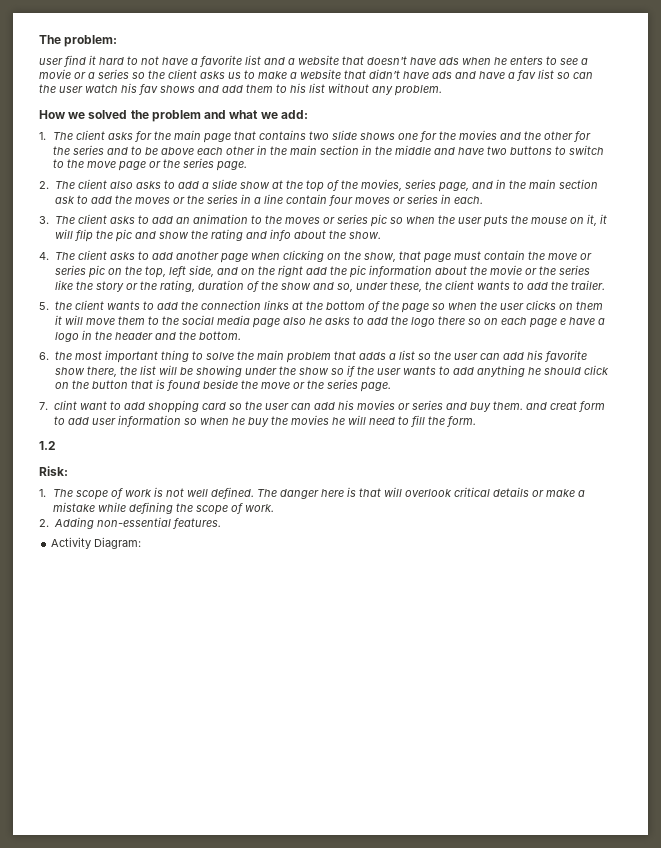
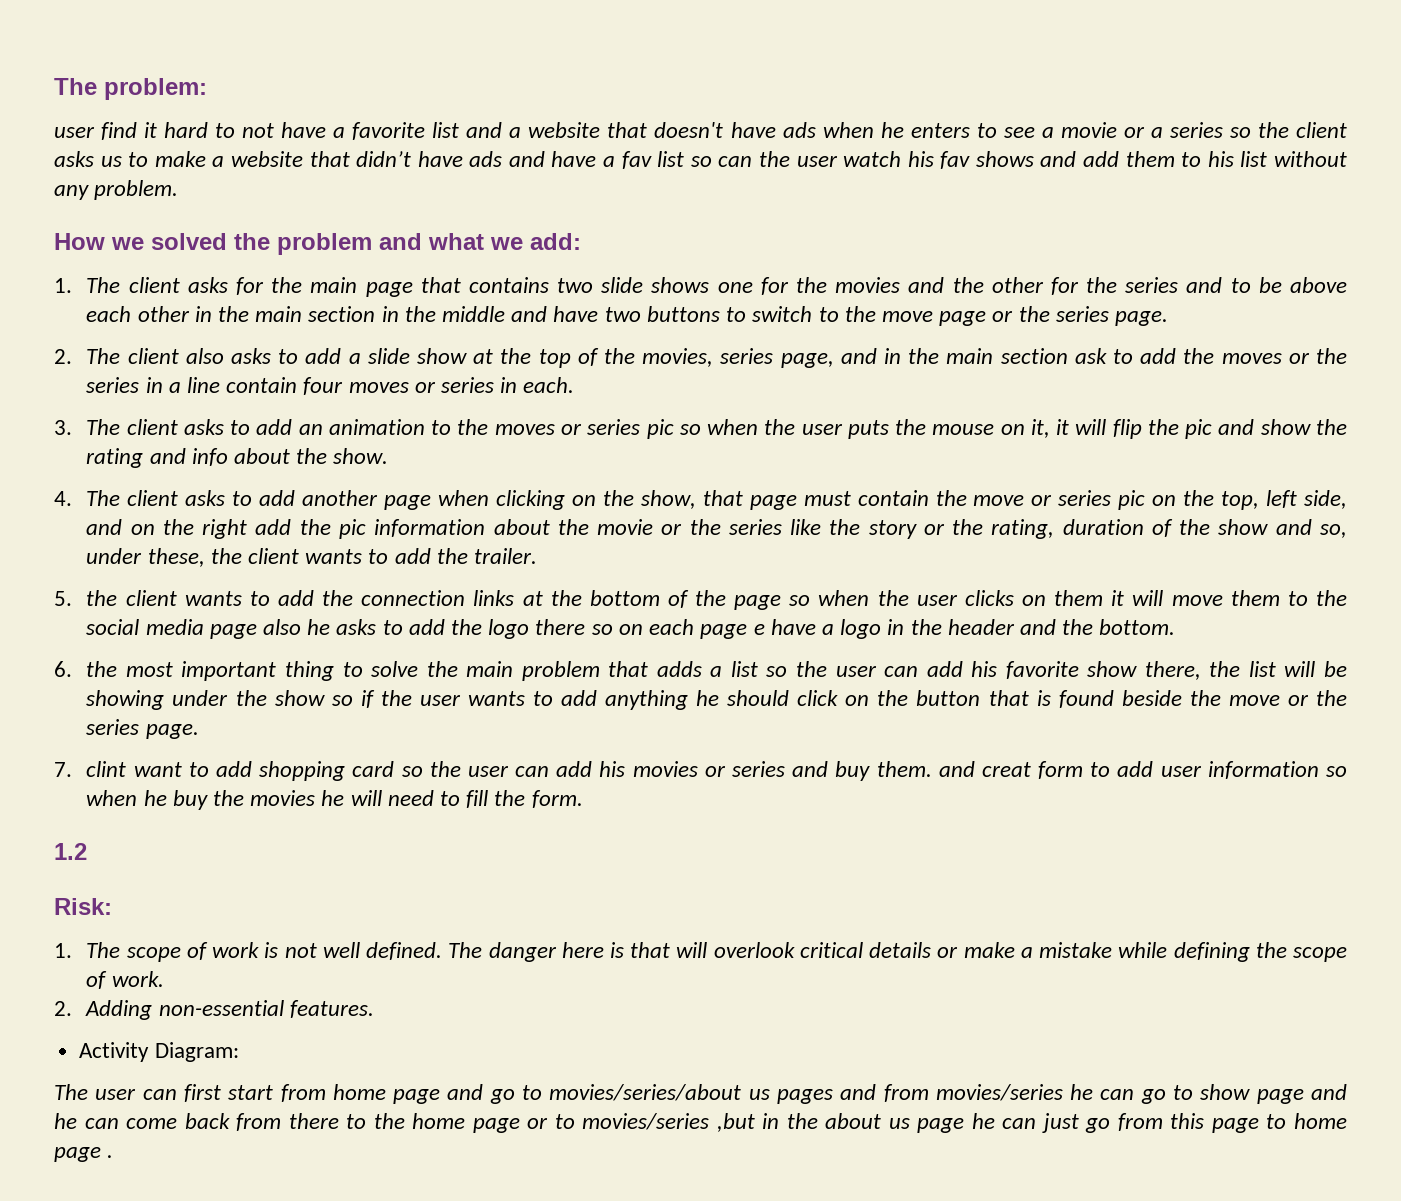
+ The user can first start from home page and go to movies/series/about us pages and from movies/series he can go to show page and he can come back from there to the home page or to movies/series ,but in the about us page he can just go from this page to home page .

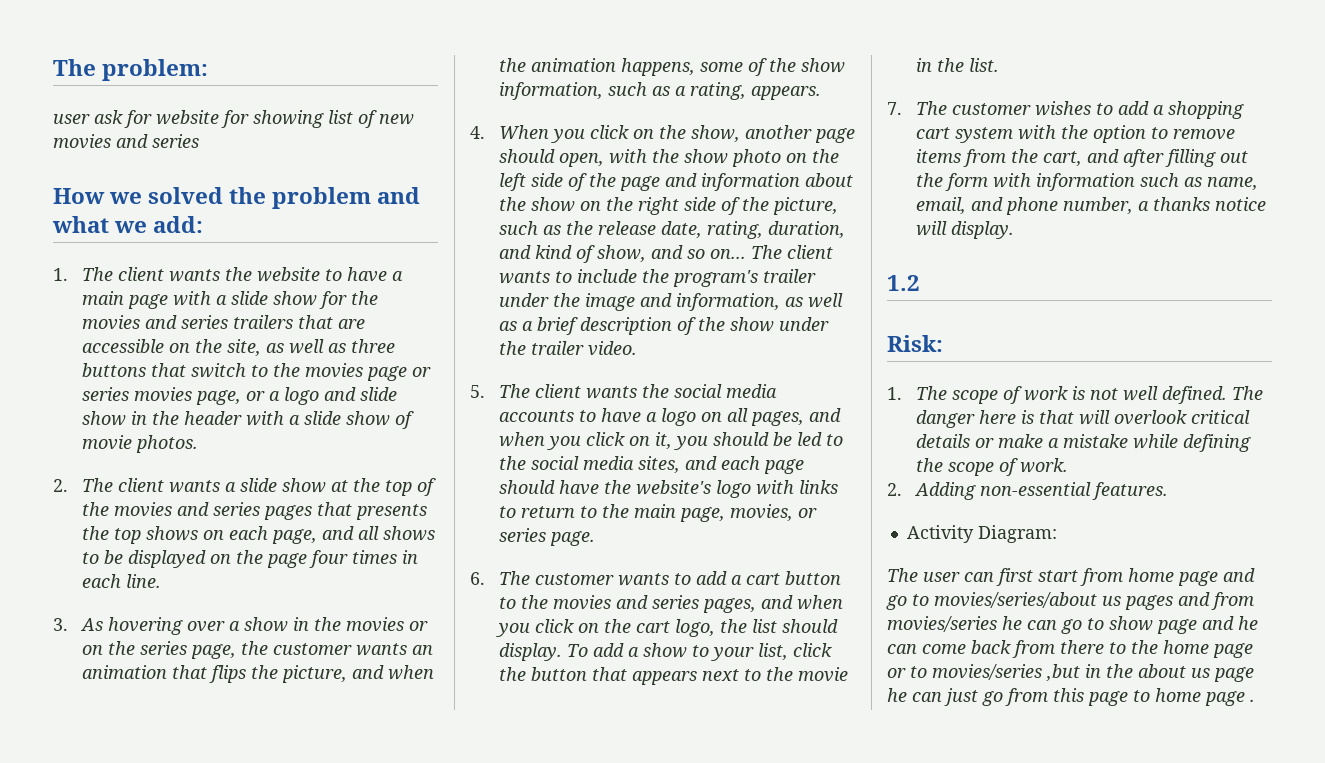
- user find it hard to not have a favorite list and a website that doesn't have ads when he enters to see a movie or a series so the client asks us to make a website that didn’t have ads and have a fav list so can the user watch his fav shows and add them to his list without any problem.
+ user ask for website for showing list of new movies and series
- 1. The client asks for the main page that contains two slide shows one for the movies and the other for the series and to be above each other in the main section in the middle and have two buttons to switch to the move page or the series page.
+ 1. The client wants the website to have a main page with a slide show for the movies and series trailers that are accessible on the site, as well as three buttons that switch to the movies page or series movies page, or a logo and slide show in the header with a slide show of movie photos.
- 2. The client also asks to add a slide show at the top of the movies, series page, and in the main section ask to add the moves or the series in a line contain four moves or series in each.
- 3. The client asks to add an animation to the moves or series pic so when the user puts the mouse on it, it will flip the pic and show the rating and info about the show.
- 4. The client asks to add another page when clicking on the show, that page must contain the move or series pic on the top, left side, and on the right add the pic information about the movie or the series like the story or the rating, duration of the show and so, under these, the client wants to add the trailer.
- 5. the client wants to add the connection links at the bottom of the page so when the user clicks on them it will move them to the social media page also he asks to add the logo there so on each page e have a logo in the header and the bottom.
- 6. the most important thing to solve the main problem that adds a list so the user can add his favorite show there, the list will be showing under the show so if the user wants to add anything he should click on the button that is found beside the move or the series page.
- 7. clint want to add shopping card so the user can add his movies or series and buy them. and creat form to add user information so when he buy the movies he will need to fill the form.
+ 2. The client wants a slide show at the top of the movies and series pages that presents the top shows on each page, and all shows to be displayed on the page four times in each line.
+ 3. As hovering over a show in the movies or on the series page, the customer wants an animation that flips the picture, and when the animation happens, some of the show information, such as a rating, appears.
+ 4. When you click on the show, another page should open, with the show photo on the left side of the page and information about the show on the right side of the picture, such as the release date, rating, duration, and kind of show, and so on... The client wants to include the program's trailer under the image and information, as well as a brief description of the show under the trailer video.
+ 5. The client wants the social media accounts to have a logo on all pages, and when you click on it, you should be led to the social media sites, and each page should have the website's logo with links to return to the main page, movies, or series page.
+ 6. The customer wants to add a cart button to the movies and series pages, and when you click on the cart logo, the list should display. To add a show to your list, click the button that appears next to the movie in the list.
+ 7. The customer wishes to add a shopping cart system with the option to remove items from the cart, and after filling out the form with information such as name, email, and phone number, a thanks notice will display.

